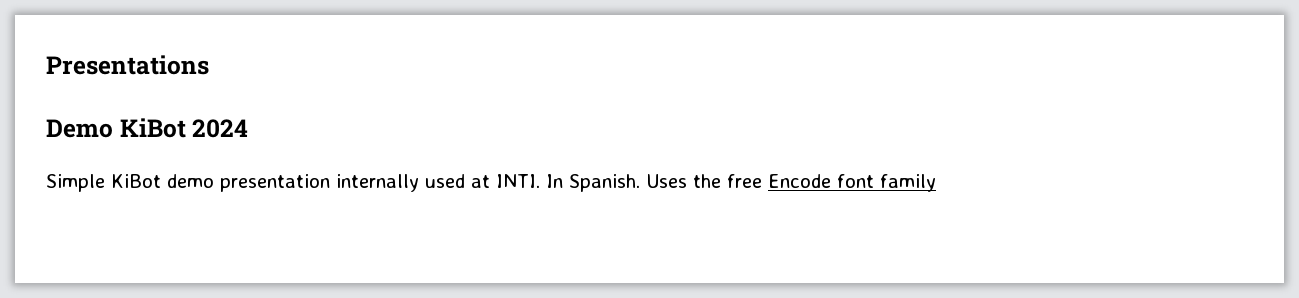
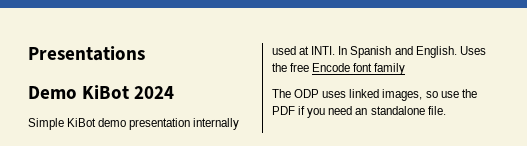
- In Spanish.
+ In Spanish and English.
+ The ODP uses linked images, so use the PDF if you need an standalone file.

